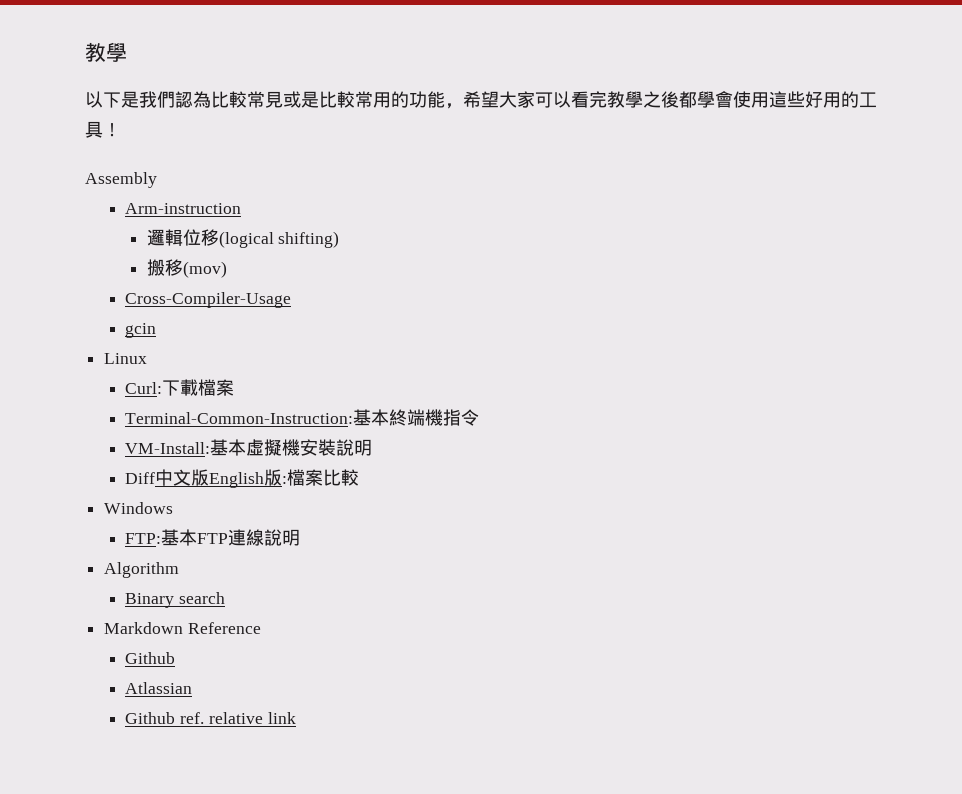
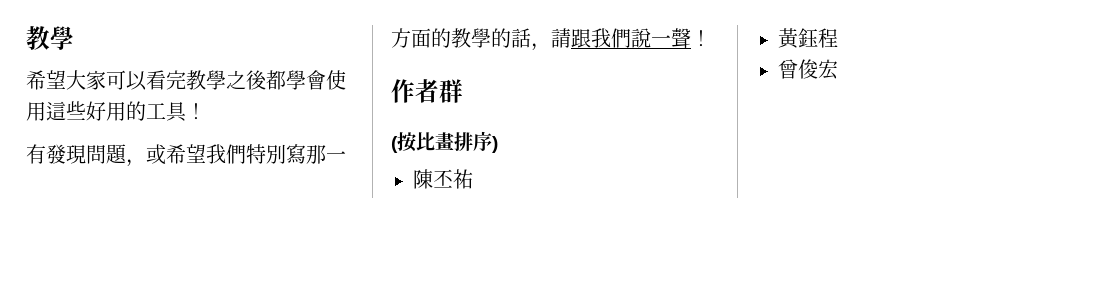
- 以下是我們認為比較常見或是比較常用的功能，希望大家可以看完教學之後都學會使用這些好用的工具！
+ 希望大家可以看完教學之後都學會使用這些好用的工具！
- Assembly
- Arm-instruction
- 邏輯位移(logical shifting)
- 搬移(mov)
- Cross-Compiler-Usage
- gcin
- Linux
- Curl:下載檔案
- Terminal-Common-Instruction:基本終端機指令
- VM-Install:基本虛擬機安裝說明
- Diff中文版English版:檔案比較
- Windows
- FTP:基本FTP連線說明
- Algorithm
- Binary search
- Markdown Reference
- Github
- Atlassian
- Github ref. relative link
+ 有發現問題，或希望我們特別寫那一方面的教學的話，請跟我們說一聲！
+ 作者群
+ (按比畫排序)
+ 陳丕祐
+ 黃鈺程
+ 曾俊宏

